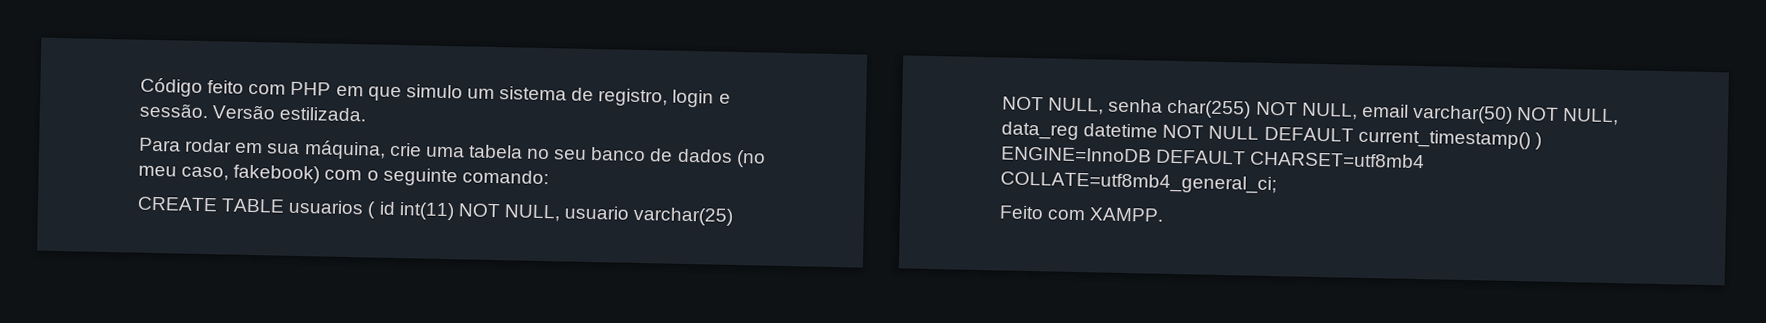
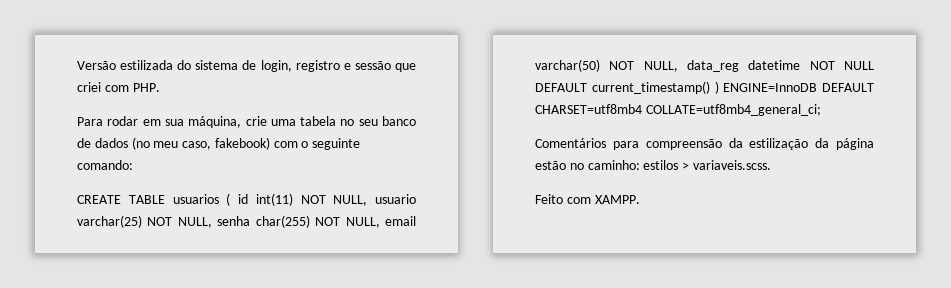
- Código feito com PHP em que simulo um sistema de registro, login e sessão. Versão estilizada.
+ Versão estilizada do sistema de login, registro e sessão que criei com PHP.
+ Comentários para compreensão da estilização da página estão no caminho: estilos > variaveis.scss.

